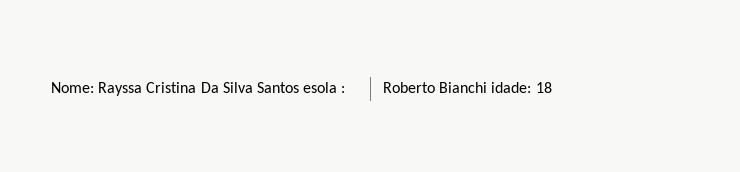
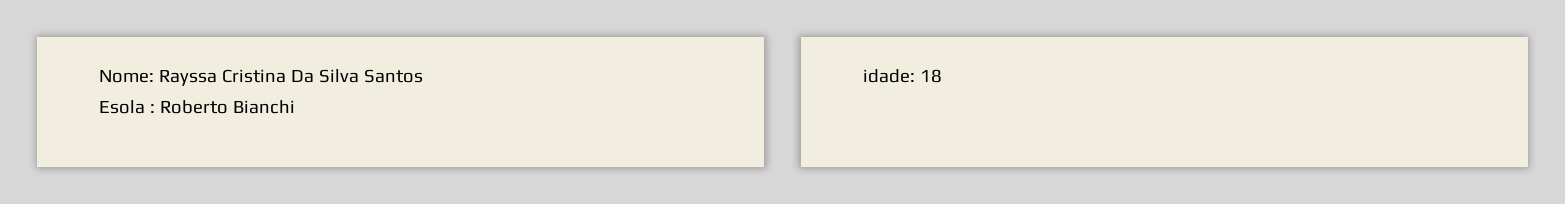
- Nome: Rayssa Cristina Da Silva Santos esola : Roberto Bianchi idade: 18
+ Nome: Rayssa Cristina Da Silva Santos
+ Esola : Roberto Bianchi
+ idade: 18

